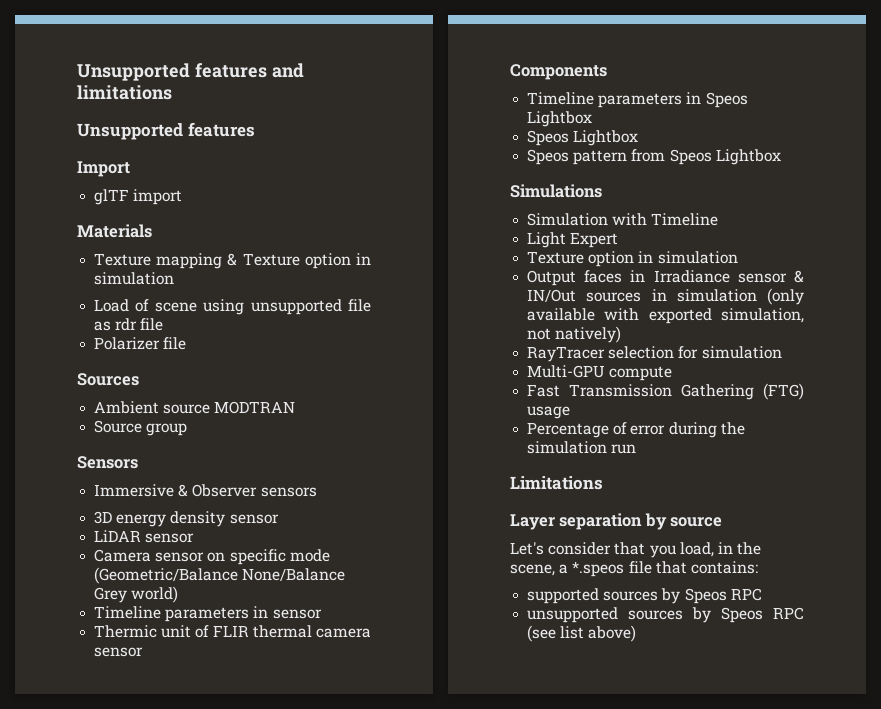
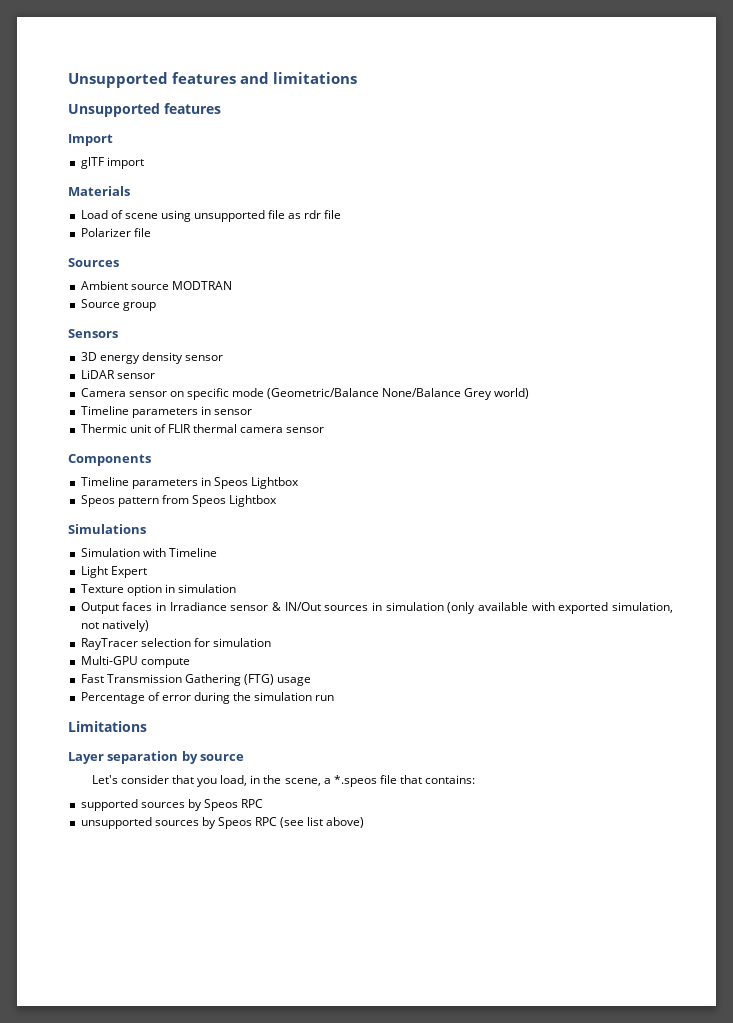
- Texture mapping & Texture option in simulation
- Immersive & Observer sensors
  Timeline parameters in Speos Lightbox
- Speos Lightbox

